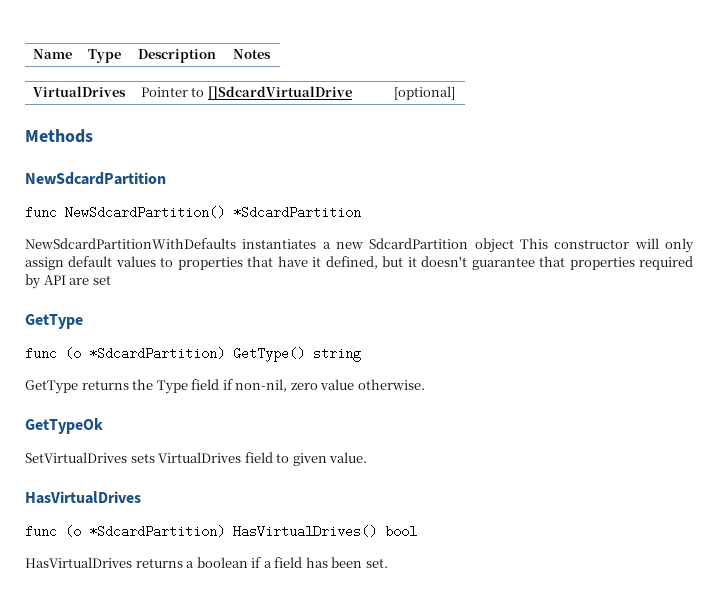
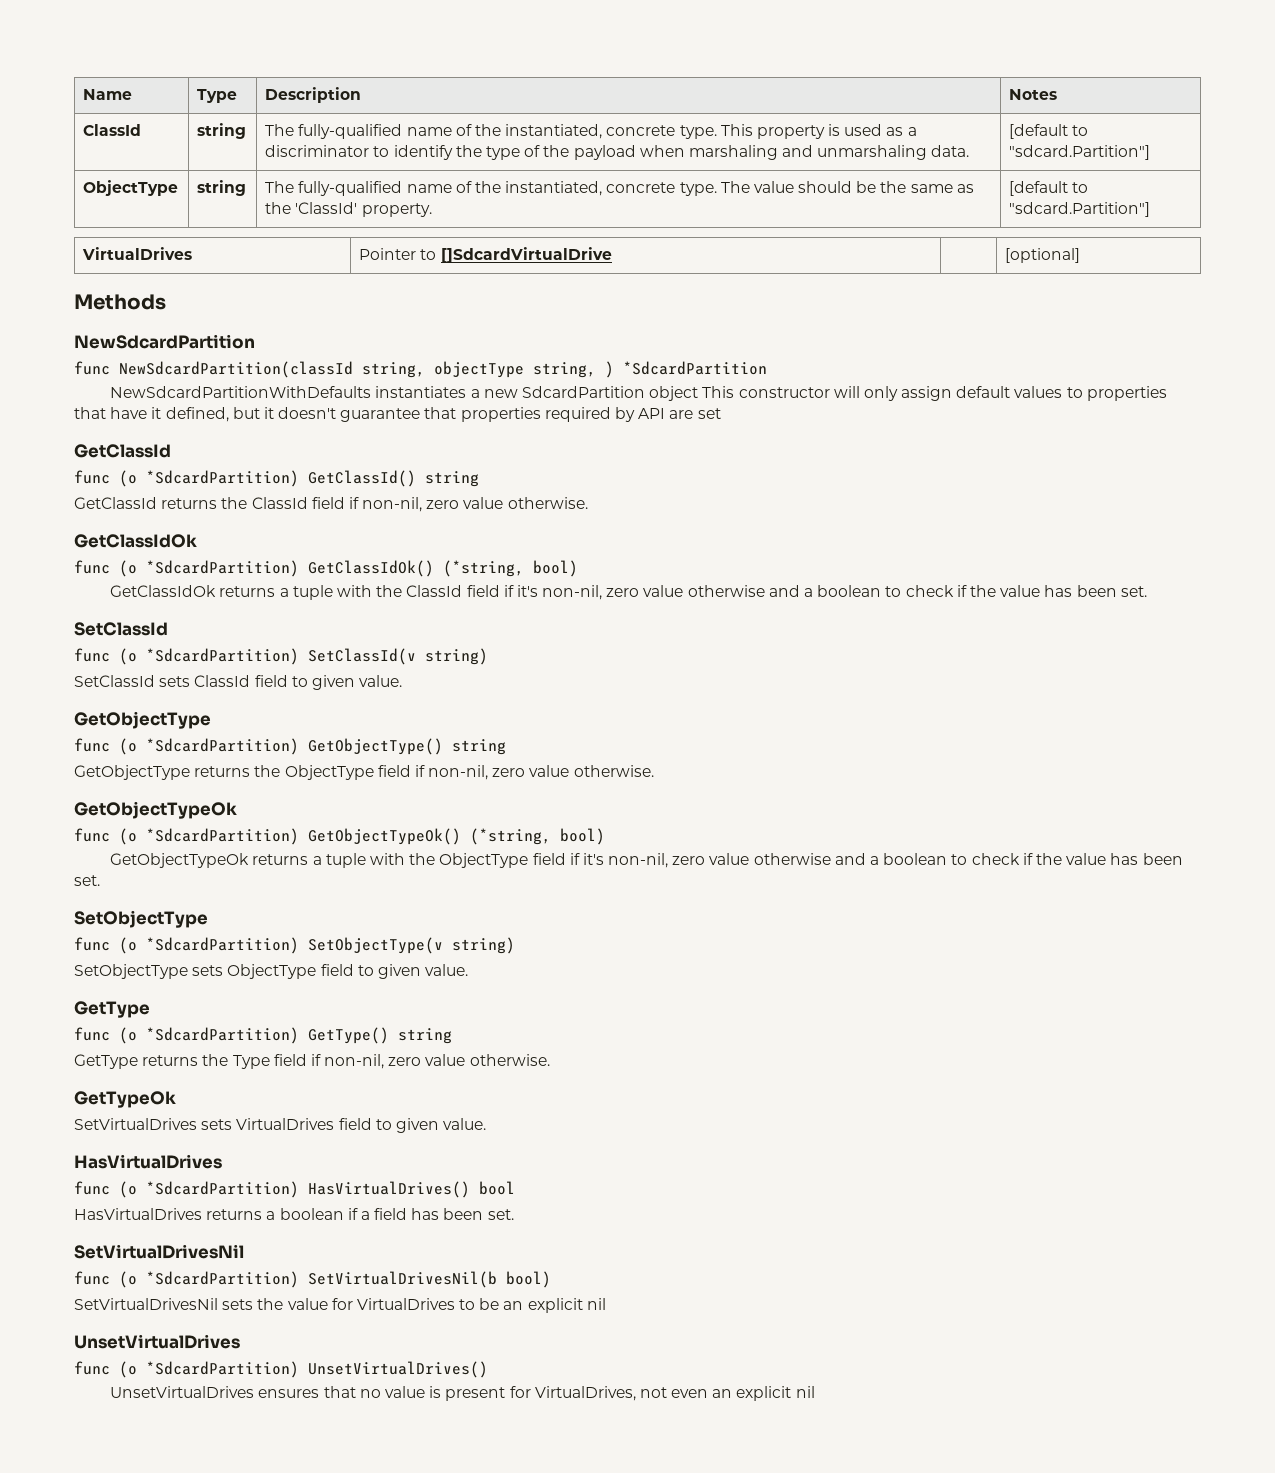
+ ClassId | string | The fully-qualified name of the instantiated, concrete type. This property is used as a discriminator to identify the type of the payload when marshaling and unmarshaling data. | [default to "sdcard.Partition"]
+ ObjectType | string | The fully-qualified name of the instantiated, concrete type. The value should be the same as the 'ClassId' property. | [default to "sdcard.Partition"]
- func NewSdcardPartition() *SdcardPartition
+ func NewSdcardPartition(classId string, objectType string, ) *SdcardPartition
  NewSdcardPartitionWithDefaults instantiates a new SdcardPartition object This constructor will only assign default values to properties that have it defined, but it doesn't guarantee that properties required by API are set
+ GetClassId
+ func (o *SdcardPartition) GetClassId() string
+ GetClassId returns the ClassId field if non-nil, zero value otherwise.
+ GetClassIdOk
+ func (o *SdcardPartition) GetClassIdOk() (*string, bool)
+ GetClassIdOk returns a tuple with the ClassId field if it's non-nil, zero value otherwise and a boolean to check if the value has been set.
+ SetClassId
+ func (o *SdcardPartition) SetClassId(v string)
+ SetClassId sets ClassId field to given value.
+ GetObjectType
+ func (o *SdcardPartition) GetObjectType() string
+ GetObjectType returns the ObjectType field if non-nil, zero value otherwise.
+ GetObjectTypeOk
+ func (o *SdcardPartition) GetObjectTypeOk() (*string, bool)
+ GetObjectTypeOk returns a tuple with the ObjectType field if it's non-nil, zero value otherwise and a boolean to check if the value has been set.
+ SetObjectType
+ func (o *SdcardPartition) SetObjectType(v string)
+ SetObjectType sets ObjectType field to given value.
  HasVirtualDrives returns a boolean if a field has been set.
+ SetVirtualDrivesNil
+ func (o *SdcardPartition) SetVirtualDrivesNil(b bool)
+ SetVirtualDrivesNil sets the value for VirtualDrives to be an explicit nil
+ UnsetVirtualDrives
+ func (o *SdcardPartition) UnsetVirtualDrives()
+ UnsetVirtualDrives ensures that no value is present for VirtualDrives, not even an explicit nil

